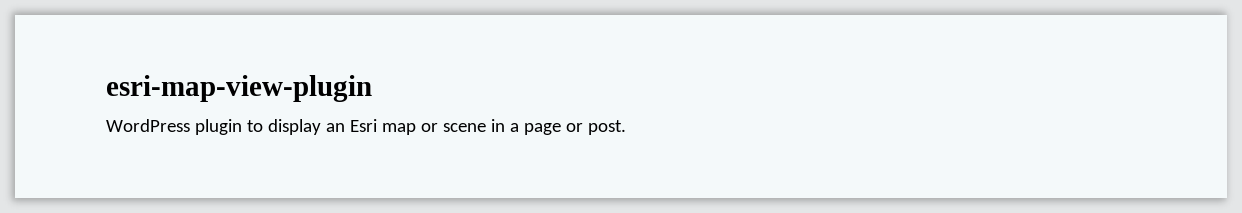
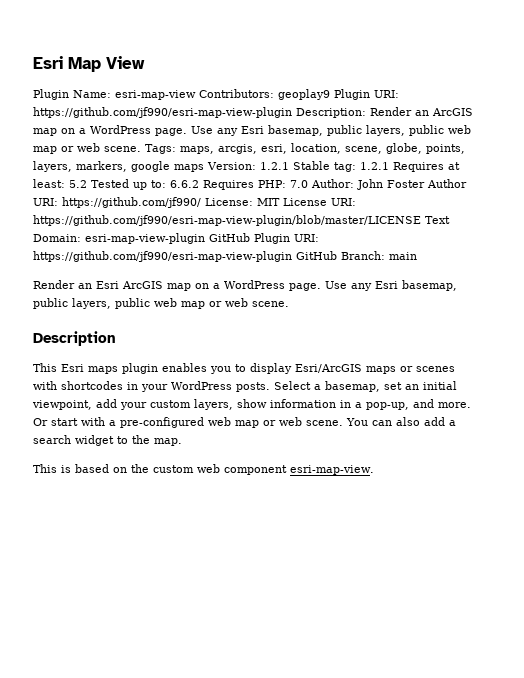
- esri-map-view-plugin
- WordPress plugin to display an Esri map or scene in a page or post.
+ Esri Map View
+ Plugin Name: esri-map-view Contributors: geoplay9 Plugin URI: https://github.com/jf990/esri-map-view-plugin Description: Render an ArcGIS map on a WordPress page. Use any Esri basemap, public layers, public web map or web scene. Tags: maps, arcgis, esri, location, scene, globe, points, layers, markers, google maps Version: 1.2.1 Stable tag: 1.2.1 Requires at least: 5.2 Tested up to: 6.6.2 Requires PHP: 7.0 Author: John Foster Author URI: https://github.com/jf990/ License: MIT License URI: https://github.com/jf990/esri-map-view-plugin/blob/master/LICENSE Text Domain: esri-map-view-plugin GitHub Plugin URI: https://github.com/jf990/esri-map-view-plugin GitHub Branch: main
+ Render an Esri ArcGIS map on a WordPress page. Use any Esri basemap, public layers, public web map or web scene.
+ Description
+ This Esri maps plugin enables you to display Esri/ArcGIS maps or scenes with shortcodes in your WordPress posts. Select a basemap, set an initial viewpoint, add your custom layers, show information in a pop-up, and more. Or start with a pre-configured web map or web scene. You can also add a search widget to the map.
+ This is based on the custom web component esri-map-view.

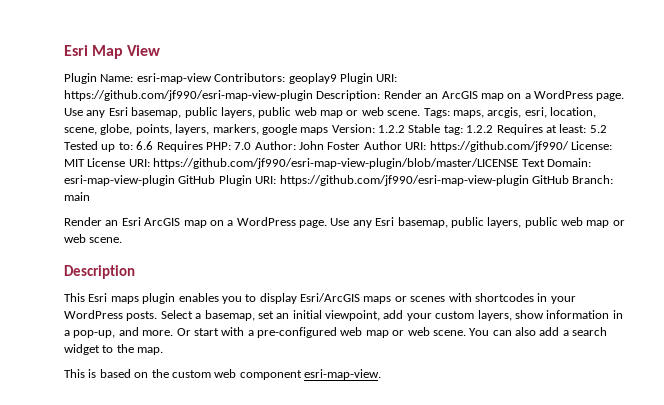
- Tags: maps, arcgis, esri, location, scene, globe, points, layers, markers, google maps Version: 1.2.1 Stable tag: 1.2.1 Requires at least: 5.2 Tested up to: 6.6.2 Requires PHP: 7.0 Author: John Foster Author URI: https://github.com/jf990/ License: MIT License URI: https://github.com/jf990/esri-map-view-plugin/blob/master/LICENSE Text Domain: esri-map-view-plugin GitHub Plugin URI: https://github.com/jf990/esri-map-view-plugin GitHub Branch: main
+ Tags: maps, arcgis, esri, location, scene, globe, points, layers, markers, google maps Version: 1.2.2 Stable tag: 1.2.2 Requires at least: 5.2 Tested up to: 6.6 Requires PHP: 7.0 Author: John Foster Author URI: https://github.com/jf990/ License: MIT License URI: https://github.com/jf990/esri-map-view-plugin/blob/master/LICENSE Text Domain: esri-map-view-plugin GitHub Plugin URI: https://github.com/jf990/esri-map-view-plugin GitHub Branch: main

